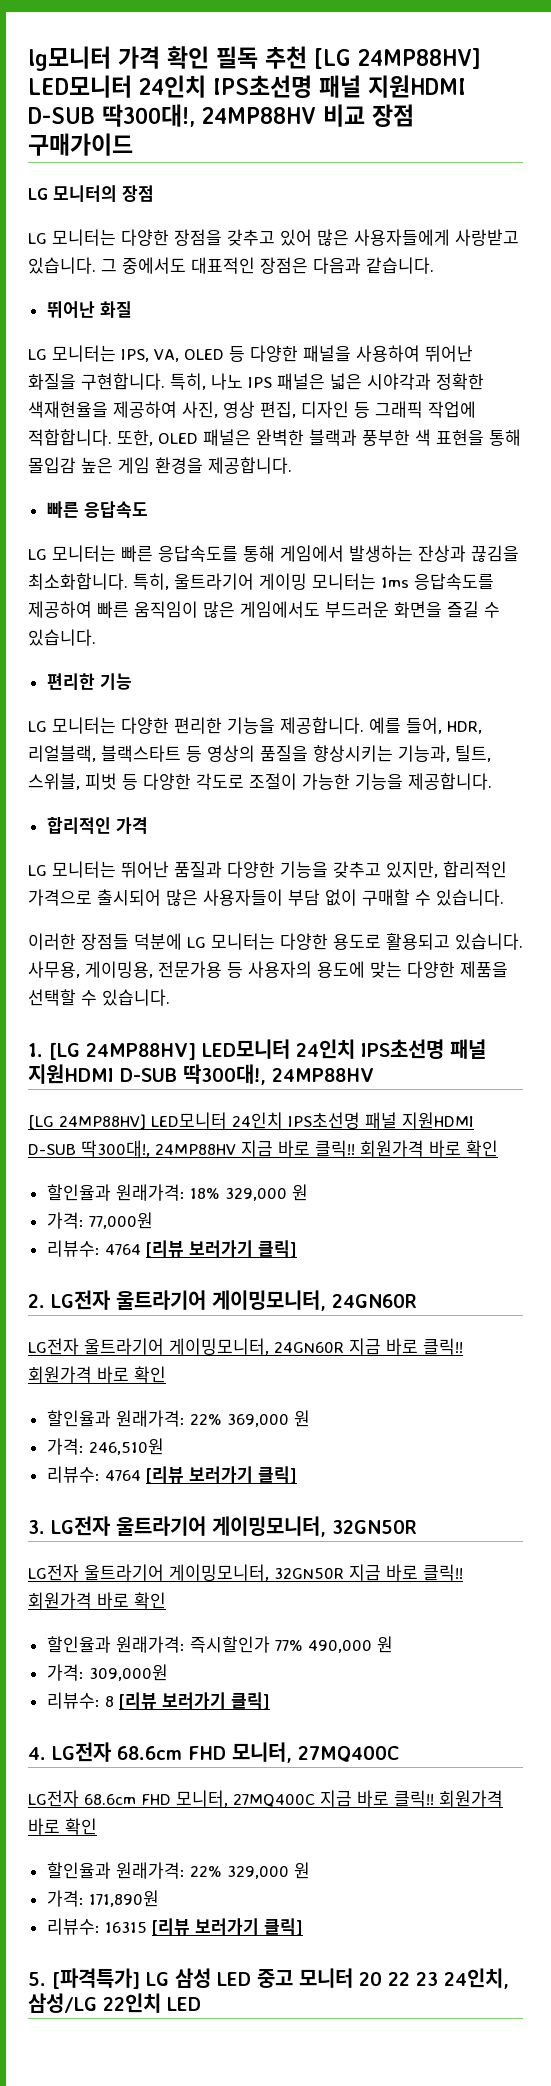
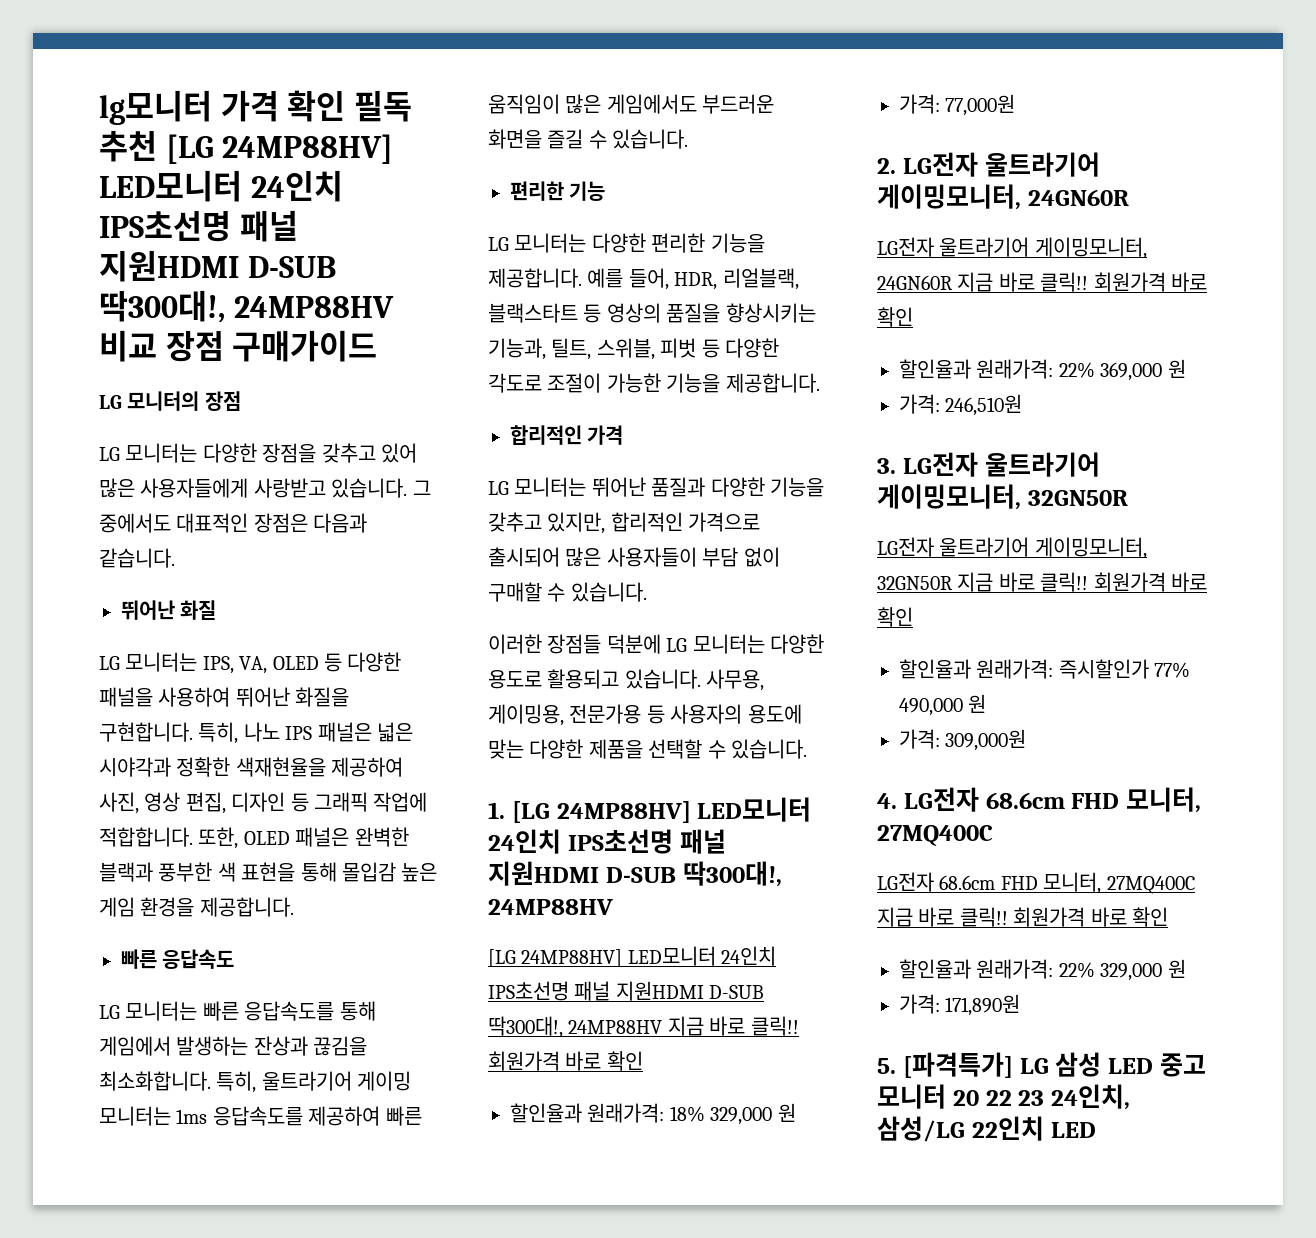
  가격: 77,000원
- 리뷰수: 4764 [리뷰 보러가기 클릭]
  가격: 246,510원
- 리뷰수: 4764 [리뷰 보러가기 클릭]
- 리뷰수: 8 [리뷰 보러가기 클릭]
- 리뷰수: 16315 [리뷰 보러가기 클릭]

